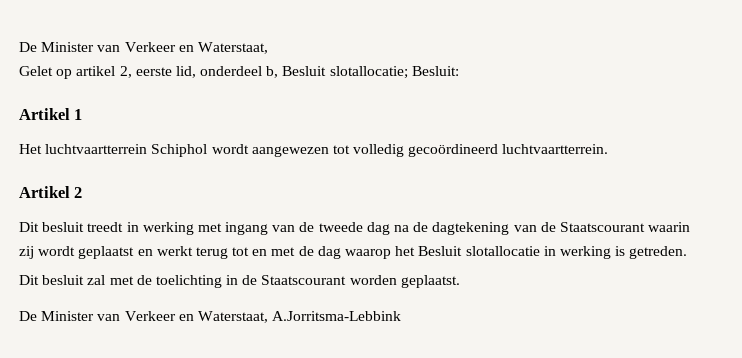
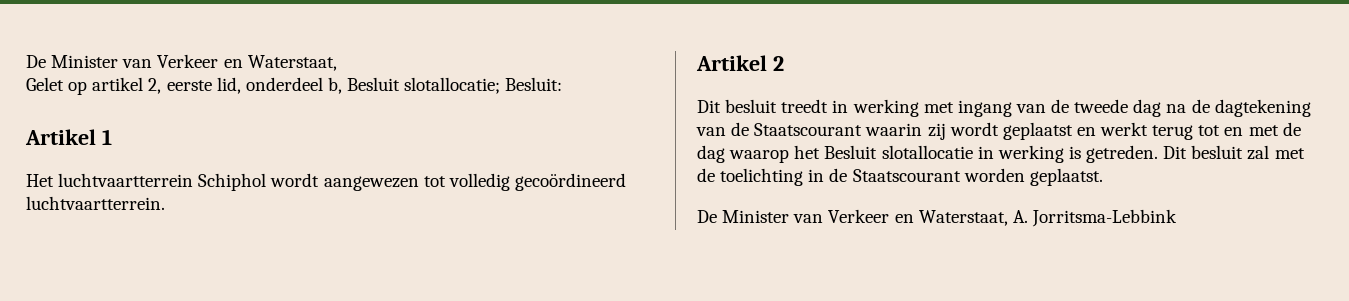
- Dit besluit treedt in werking met ingang van de tweede dag na de dagtekening van de Staatscourant waarin zij wordt geplaatst en werkt terug tot en met de dag waarop het Besluit slotallocatie in werking is getreden.
- Dit besluit zal met de toelichting in de Staatscourant worden geplaatst.
+ Dit besluit treedt in werking met ingang van de tweede dag na de dagtekening van de Staatscourant waarin zij wordt geplaatst en werkt terug tot en met de dag waarop het Besluit slotallocatie in werking is getreden. Dit besluit zal met de toelichting in de Staatscourant worden geplaatst.
- De Minister van Verkeer en Waterstaat, A.Jorritsma-Lebbink
+ De Minister van Verkeer en Waterstaat, A. Jorritsma-Lebbink

